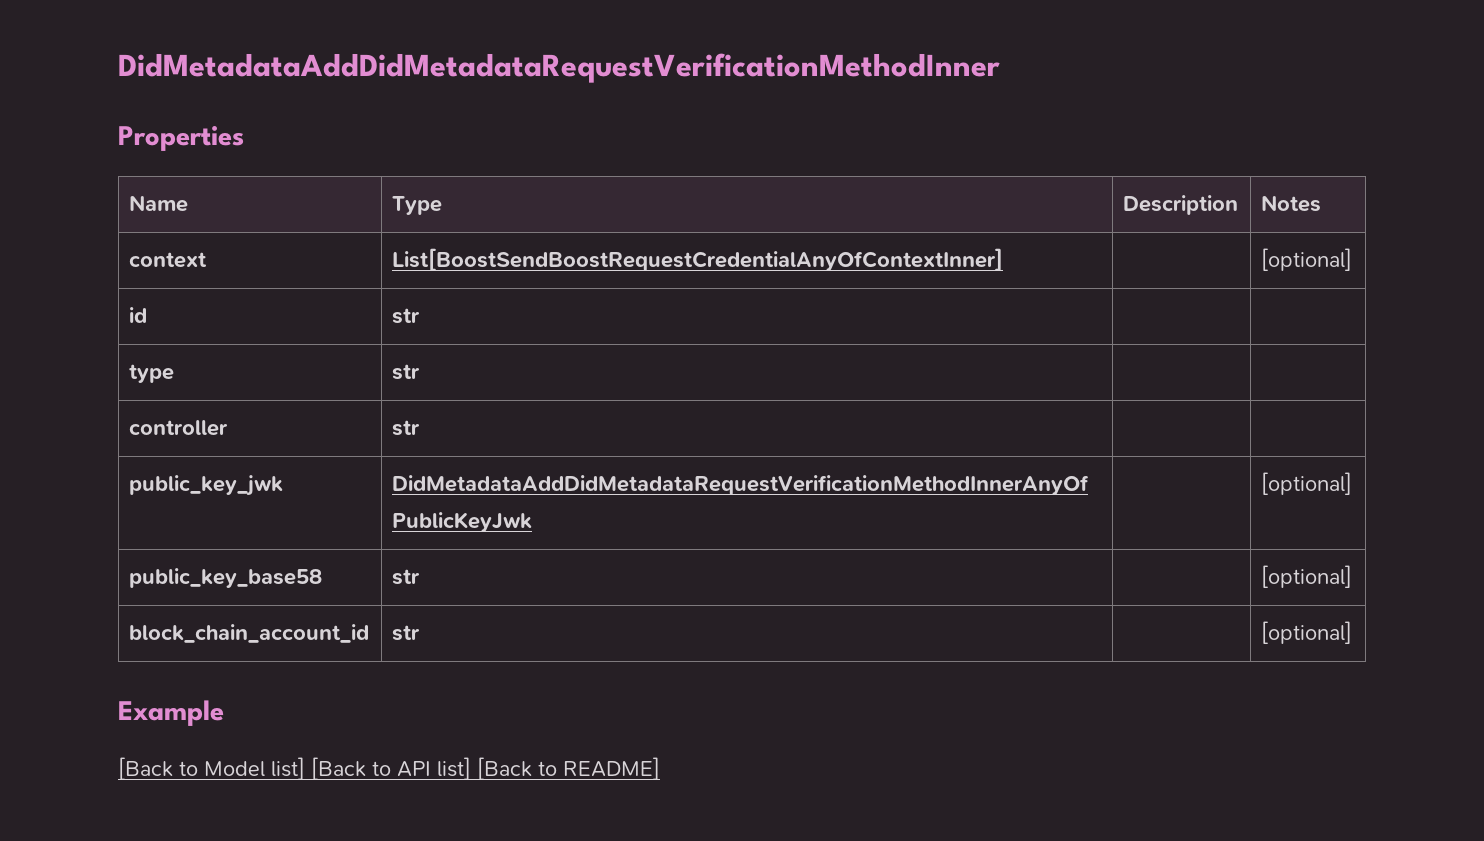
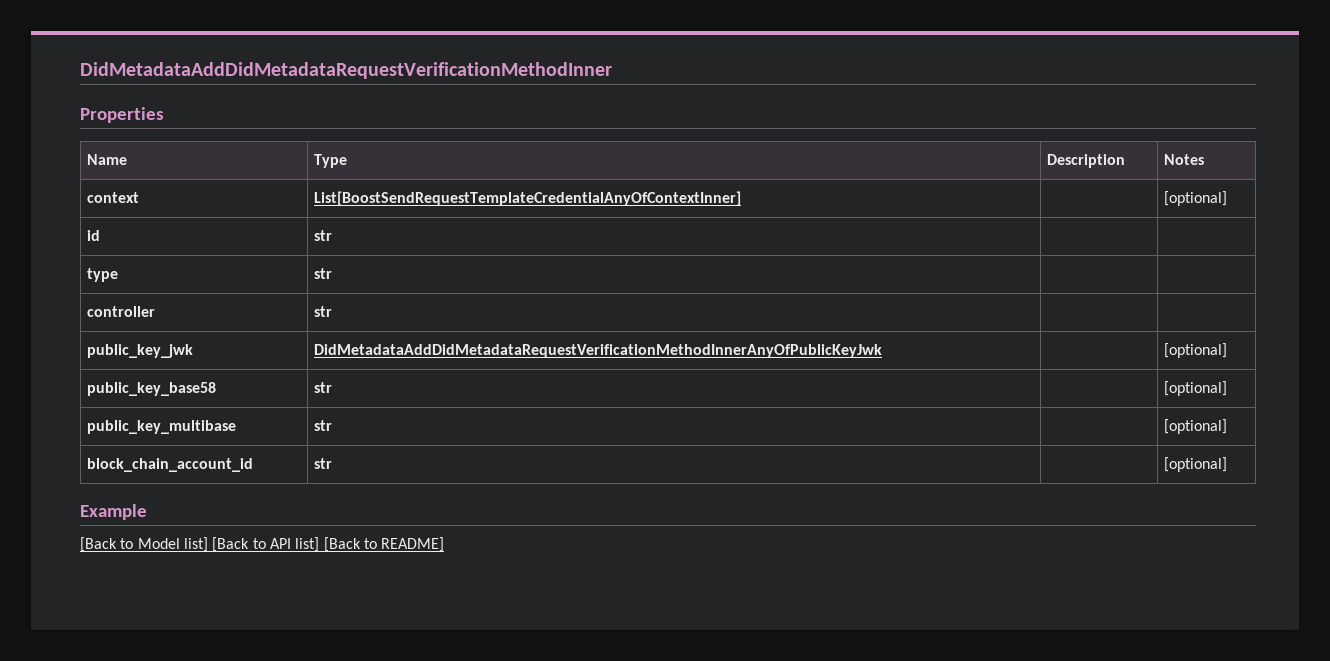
- context | List[BoostSendBoostRequestCredentialAnyOfContextInner] | | [optional]
+ context | List[BoostSendRequestTemplateCredentialAnyOfContextInner] | | [optional]
+ public_key_multibase | str | | [optional]

